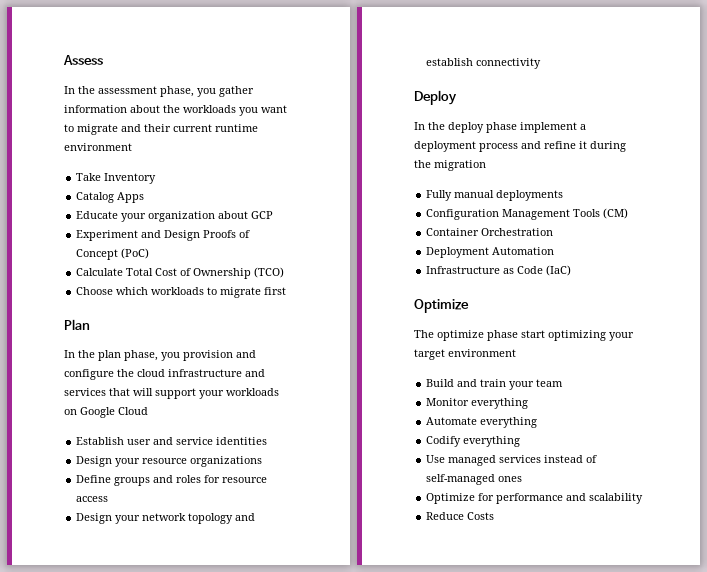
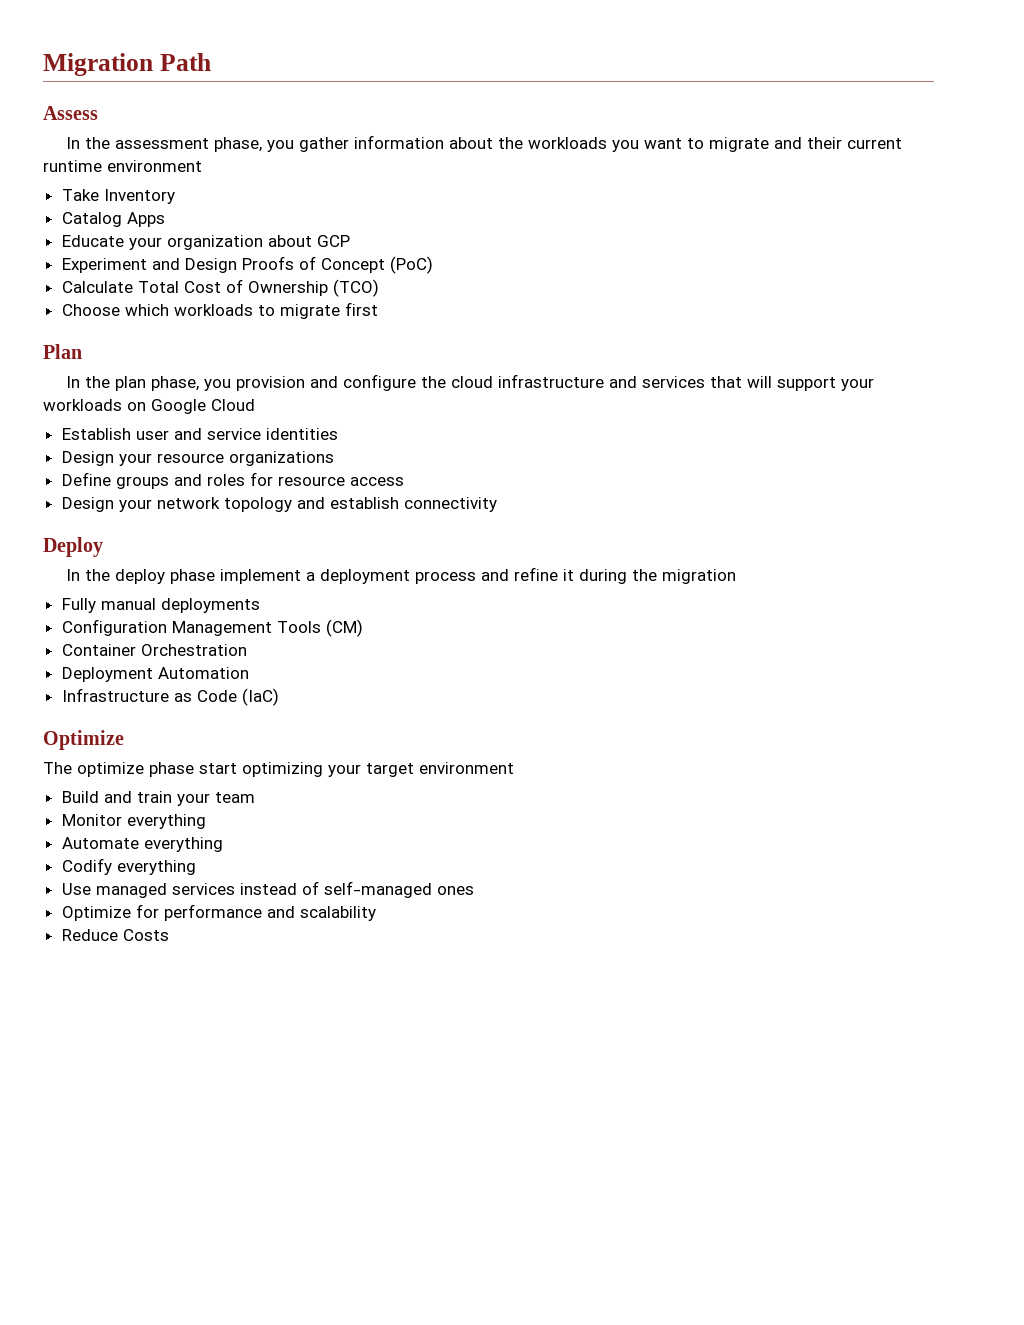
+ Migration Path

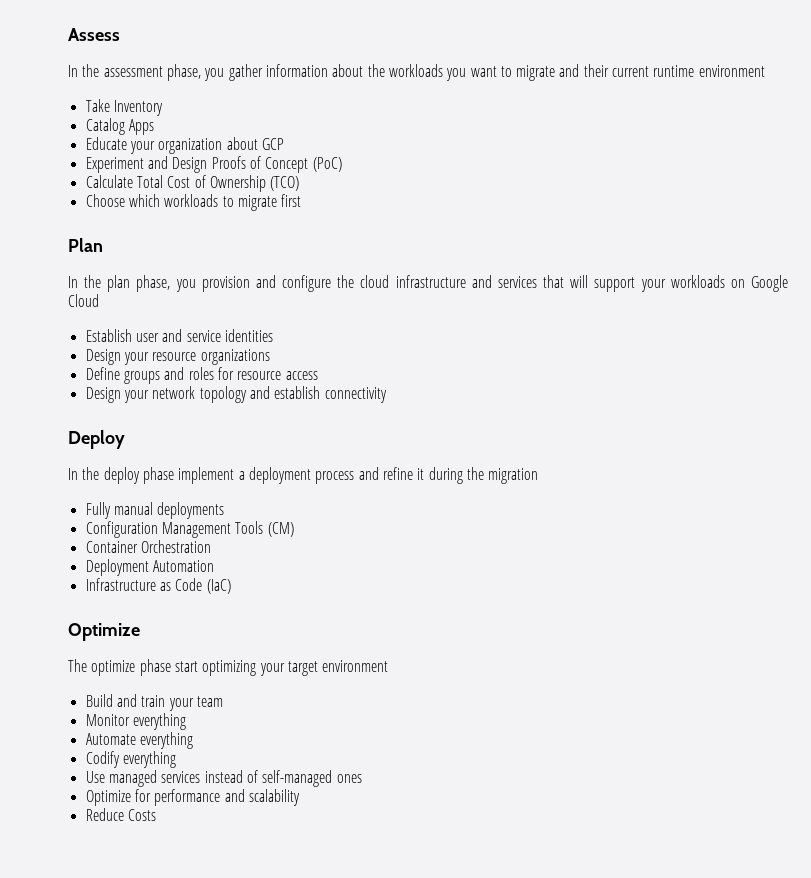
- Migration Path

